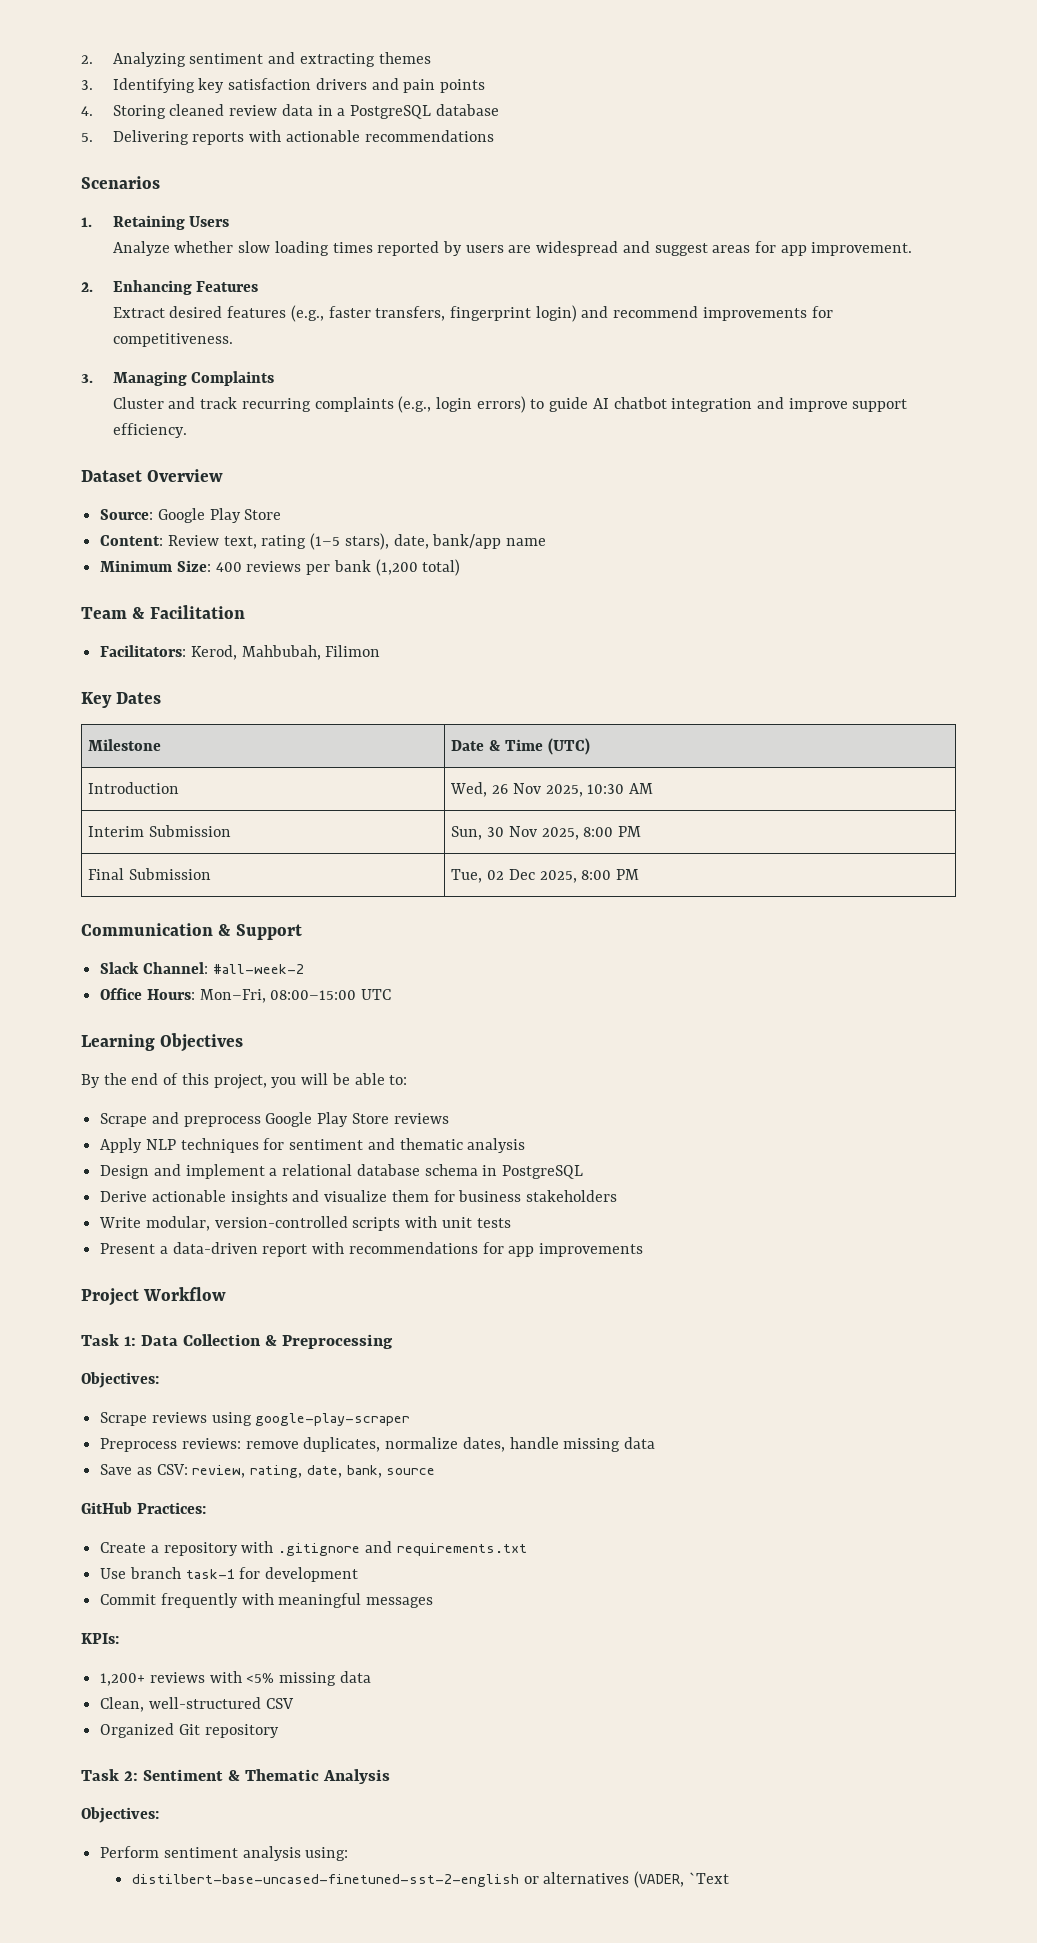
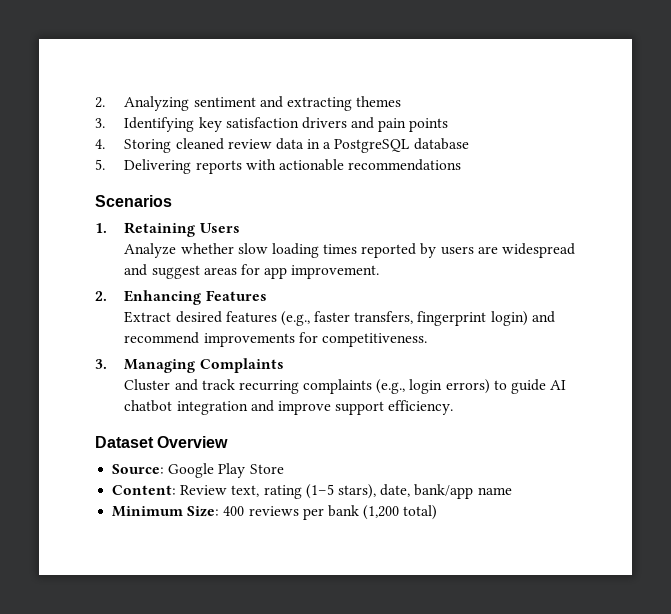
- Team & Facilitation
- Facilitators: Kerod, Mahbubah, Filimon
- Key Dates
- Milestone | Date & Time (UTC)
- Introduction | Wed, 26 Nov 2025, 10:30 AM
- Interim Submission | Sun, 30 Nov 2025, 8:00 PM
- Final Submission | Tue, 02 Dec 2025, 8:00 PM
- Communication & Support
- Slack Channel: #all-week-2
- Office Hours: Mon–Fri, 08:00–15:00 UTC
- Learning Objectives
- By the end of this project, you will be able to:
- Scrape and preprocess Google Play Store reviews
- Apply NLP techniques for sentiment and thematic analysis
- Design and implement a relational database schema in PostgreSQL
- Derive actionable insights and visualize them for business stakeholders
- Write modular, version-controlled scripts with unit tests
- Present a data-driven report with recommendations for app improvements
- Project Workflow
- Task 1: Data Collection & Preprocessing
- Objectives:
- Scrape reviews using google-play-scraper
- Preprocess reviews: remove duplicates, normalize dates, handle missing data
- Save as CSV: review, rating, date, bank, source
- GitHub Practices:
- Create a repository with .gitignore and requirements.txt
- Use branch task-1 for development
- Commit frequently with meaningful messages
- KPIs:
- 1,200+ reviews with <5% missing data
- Clean, well-structured CSV
- Organized Git repository
- Task 2: Sentiment & Thematic Analysis
- Objectives:
- Perform sentiment analysis using:
- distilbert-base-uncased-finetuned-sst-2-english or alternatives (VADER, `Text

